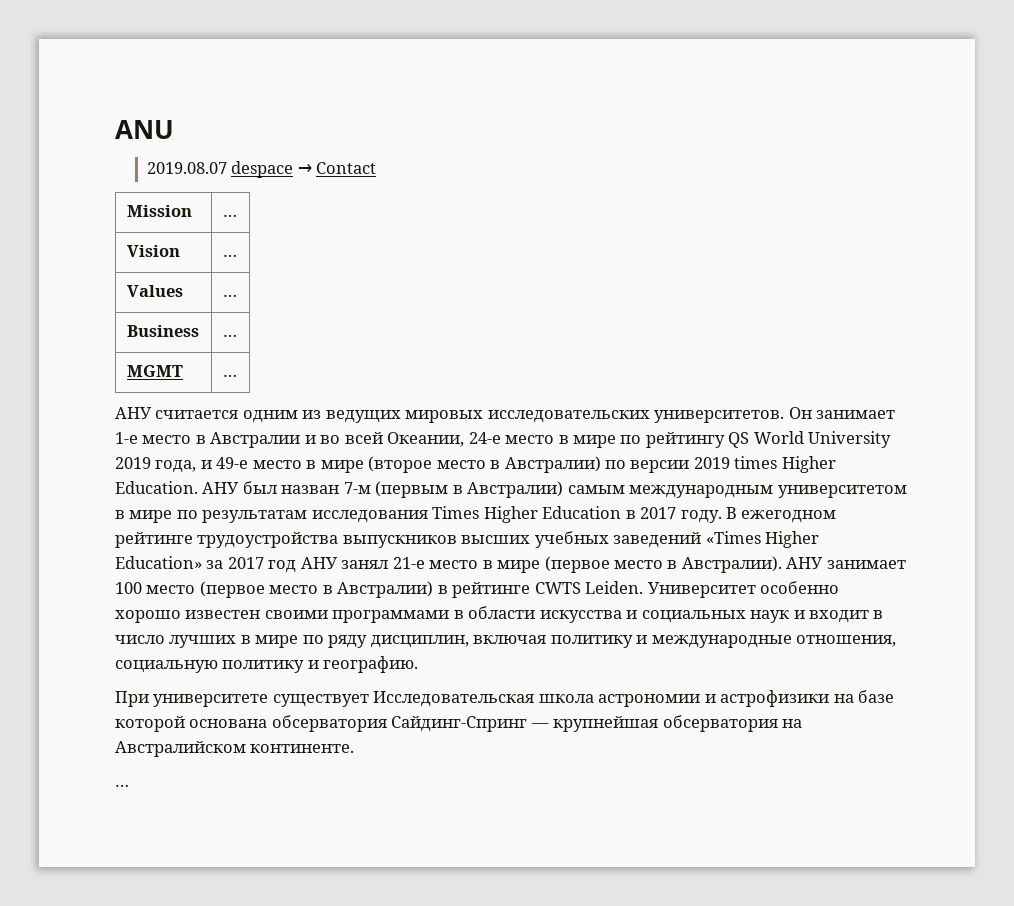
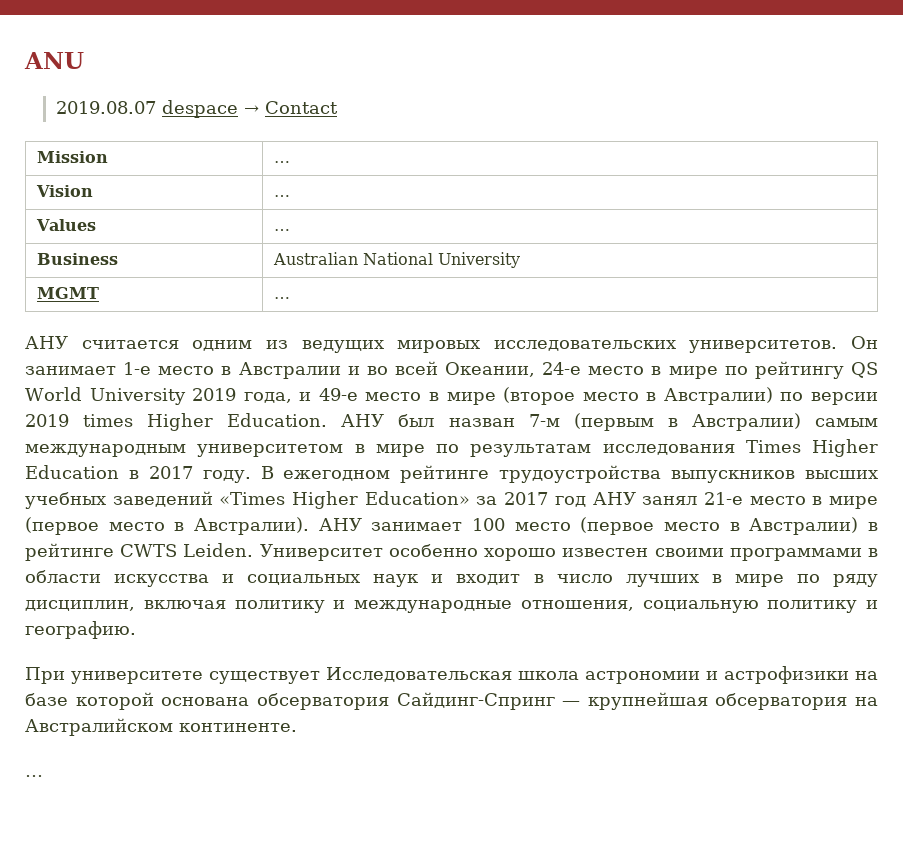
- Business | …
+ Business | Australian National University

